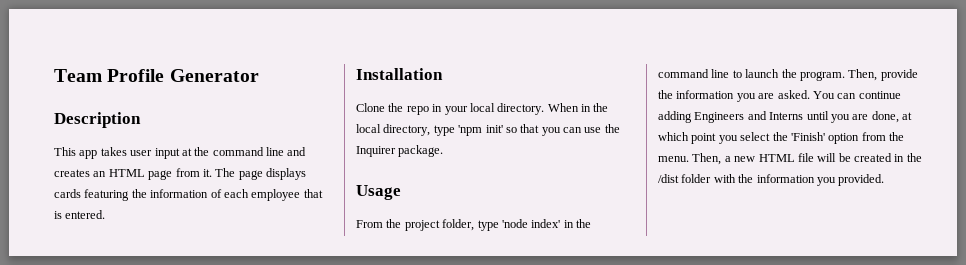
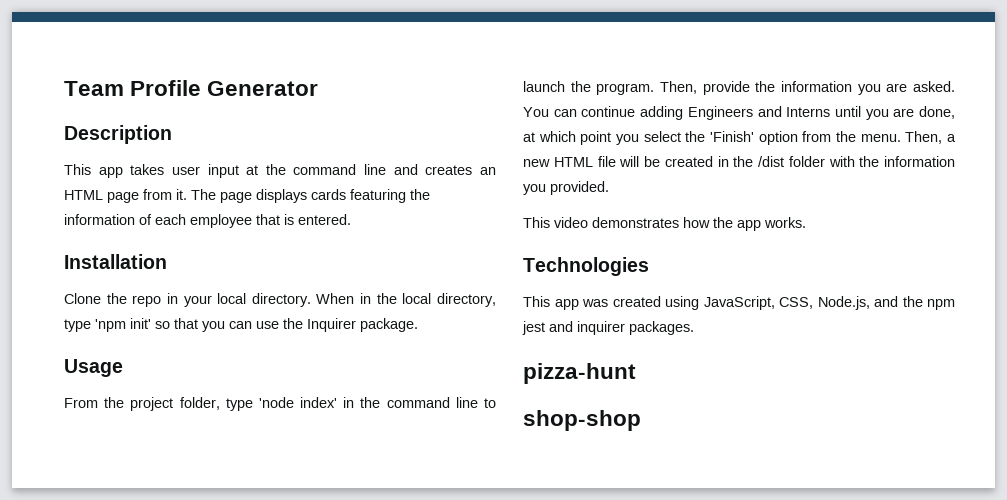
+ This video demonstrates how the app works.
+ Technologies
+ This app was created using JavaScript, CSS, Node.js, and the npm jest and inquirer packages.
+ pizza-hunt
+ shop-shop

